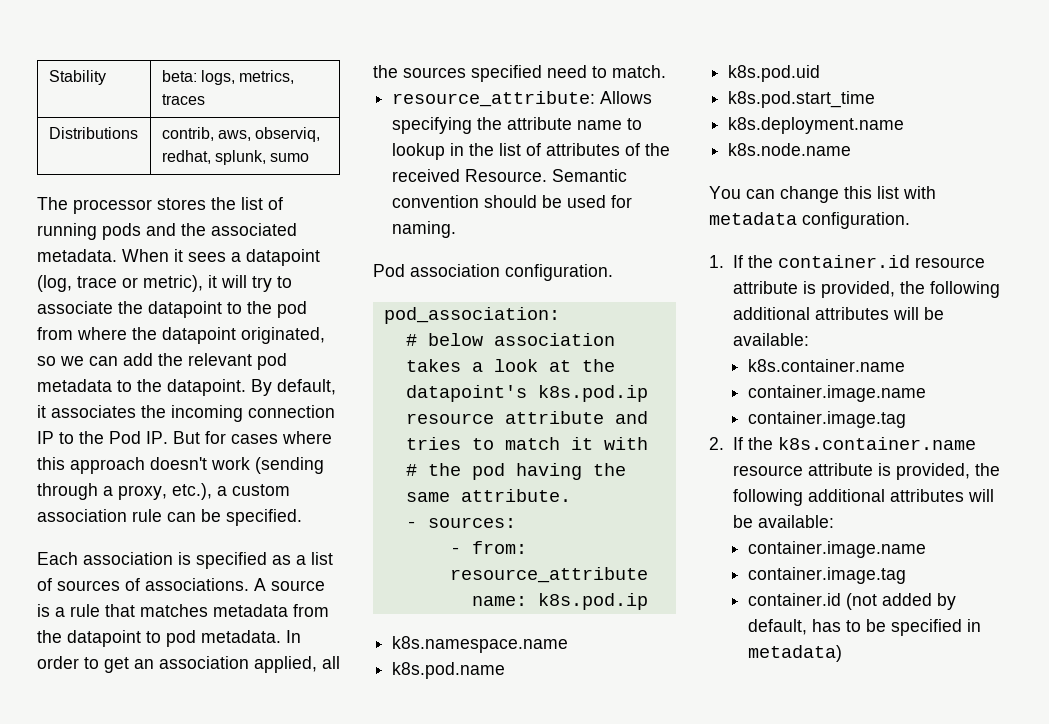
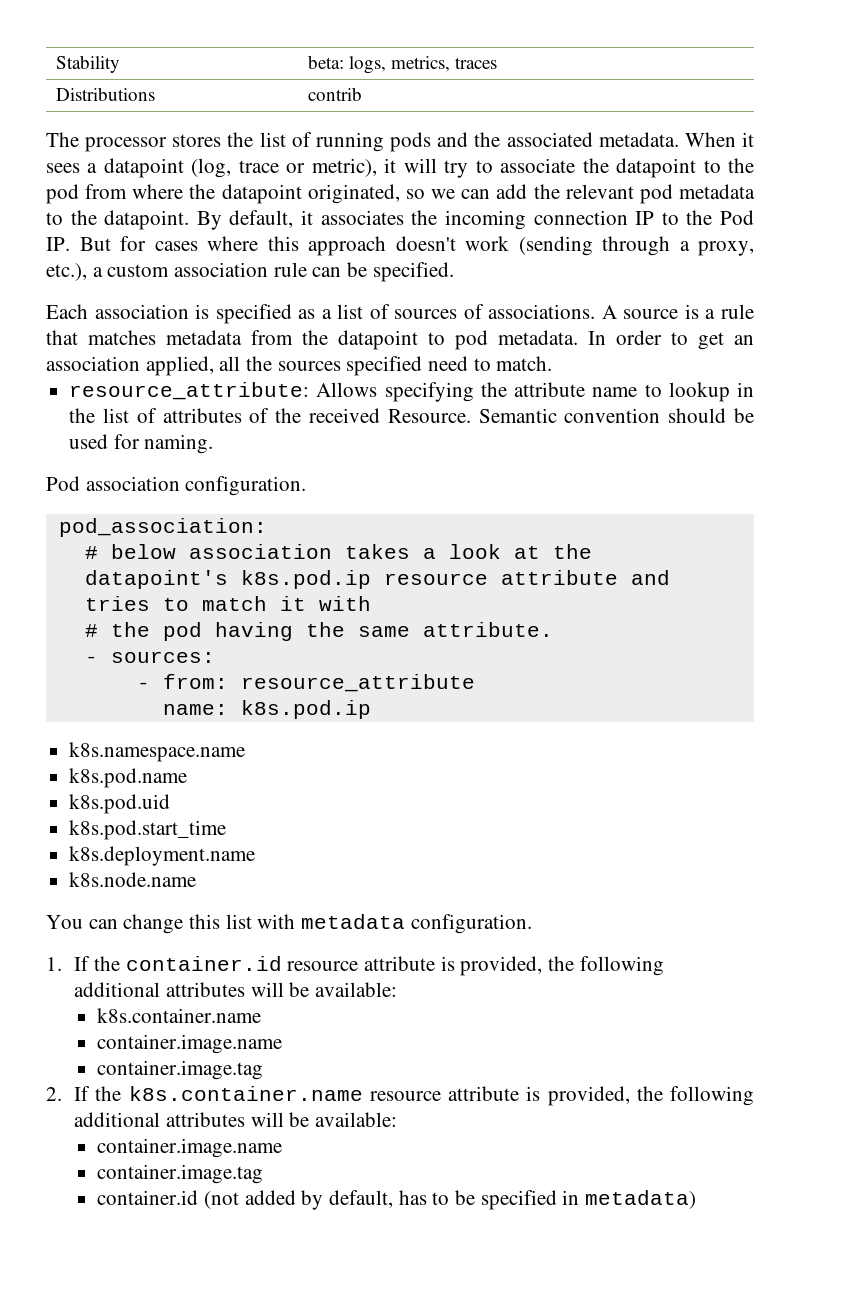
- Distributions | contrib, aws, observiq, redhat, splunk, sumo
+ Distributions | contrib

